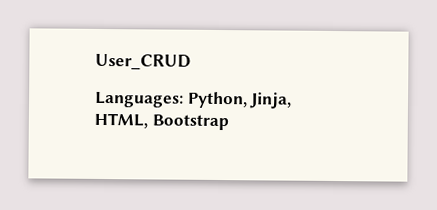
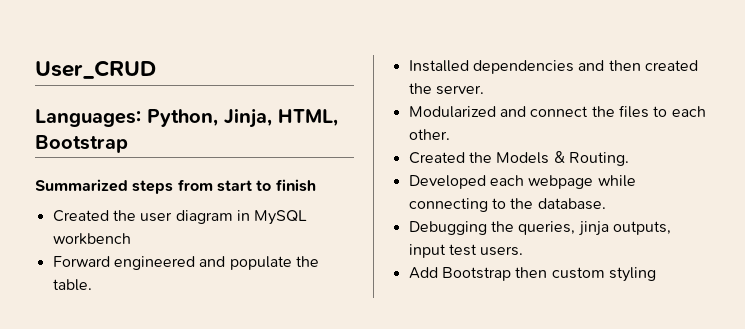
+ Summarized steps from start to finish
+ Created the user diagram in MySQL workbench
+ Forward engineered and populate the table.
+ Installed dependencies and then created the server.
+ Modularized and connect the files to each other.
+ Created the Models & Routing.
+ Developed each webpage while connecting to the database.
+ Debugging the queries, jinja outputs, input test users.
+ Add Bootstrap then custom styling

